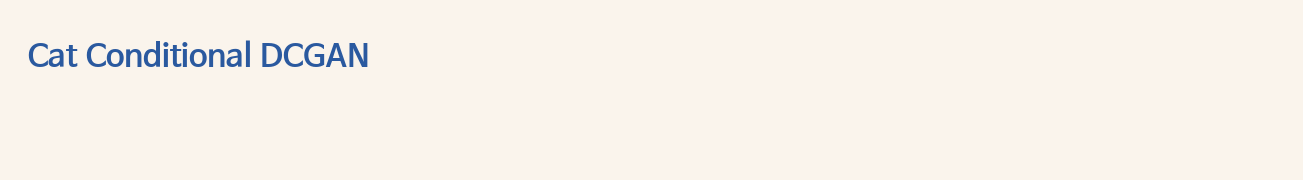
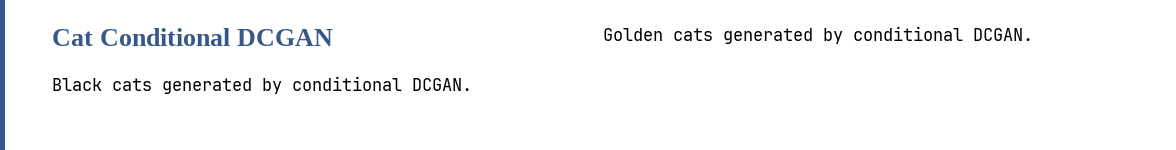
+ Black cats generated by conditional DCGAN.
+ Golden cats generated by conditional DCGAN.

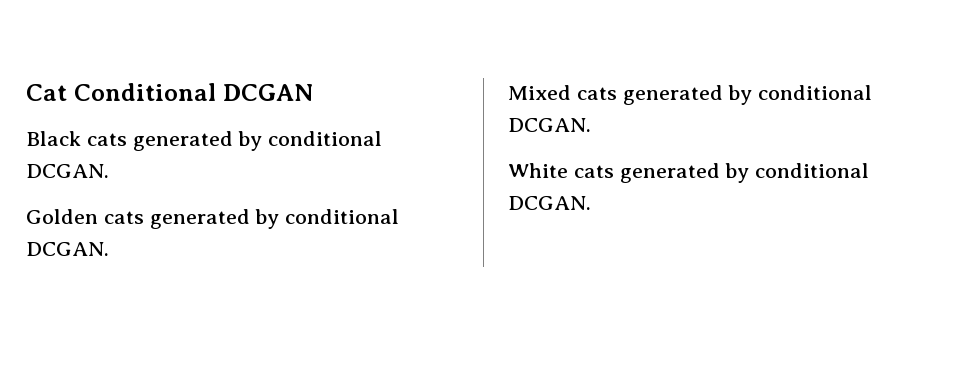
+ Mixed cats generated by conditional DCGAN.
+ White cats generated by conditional DCGAN.

